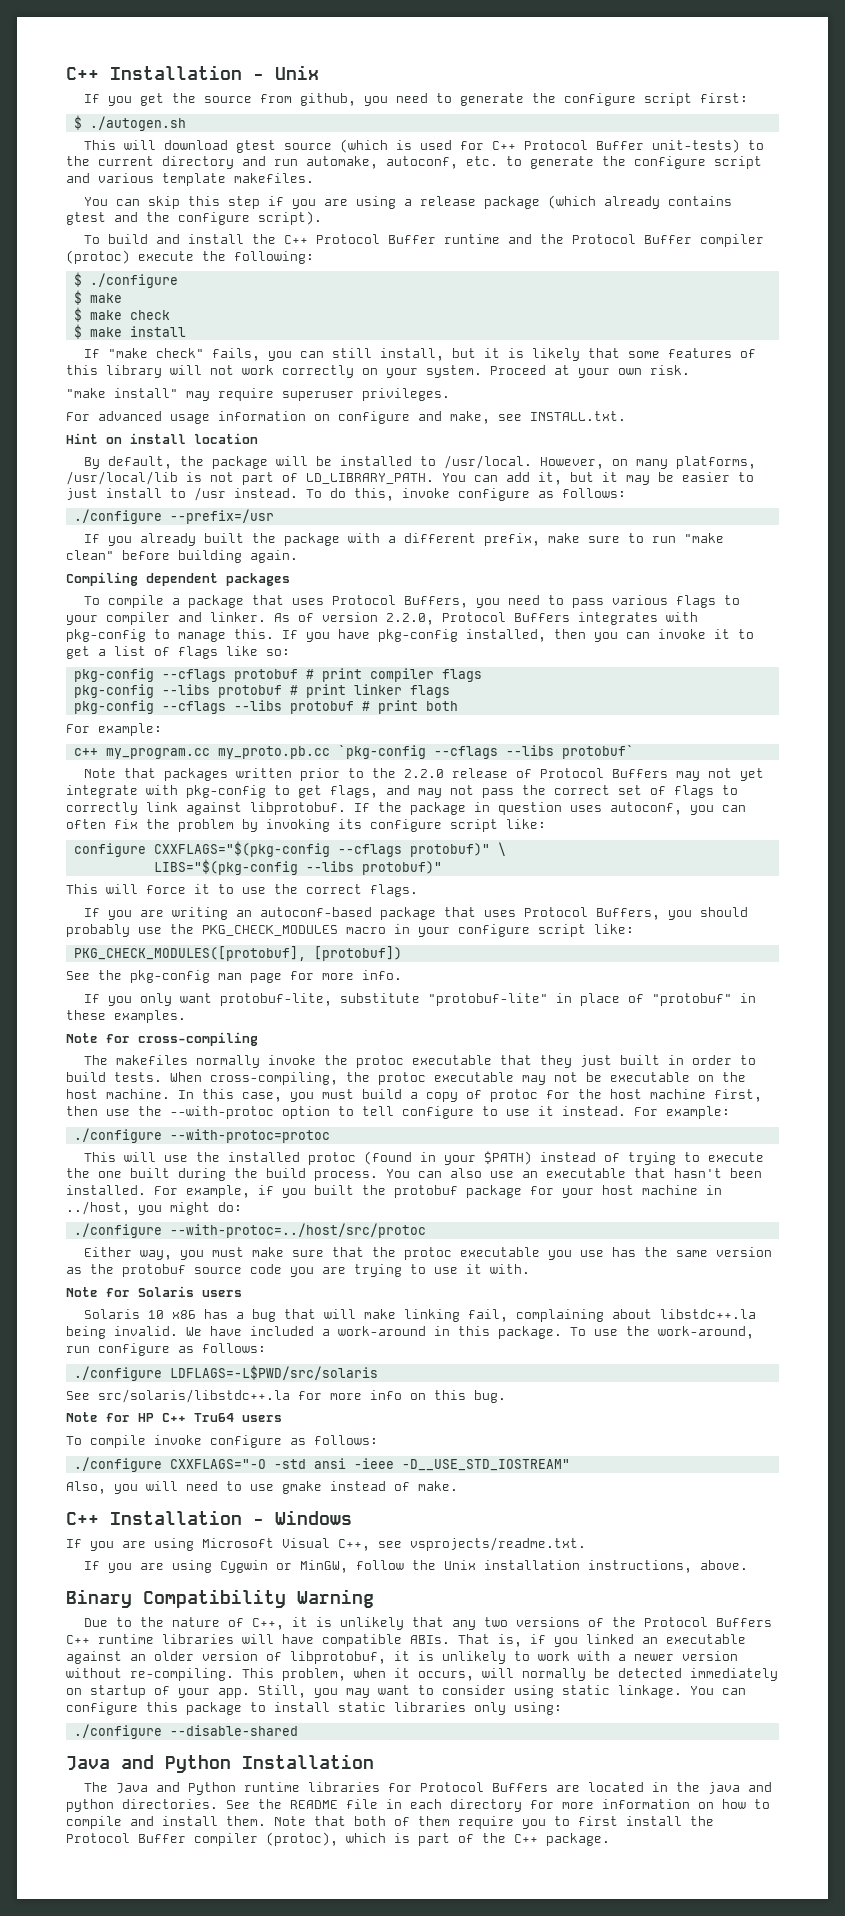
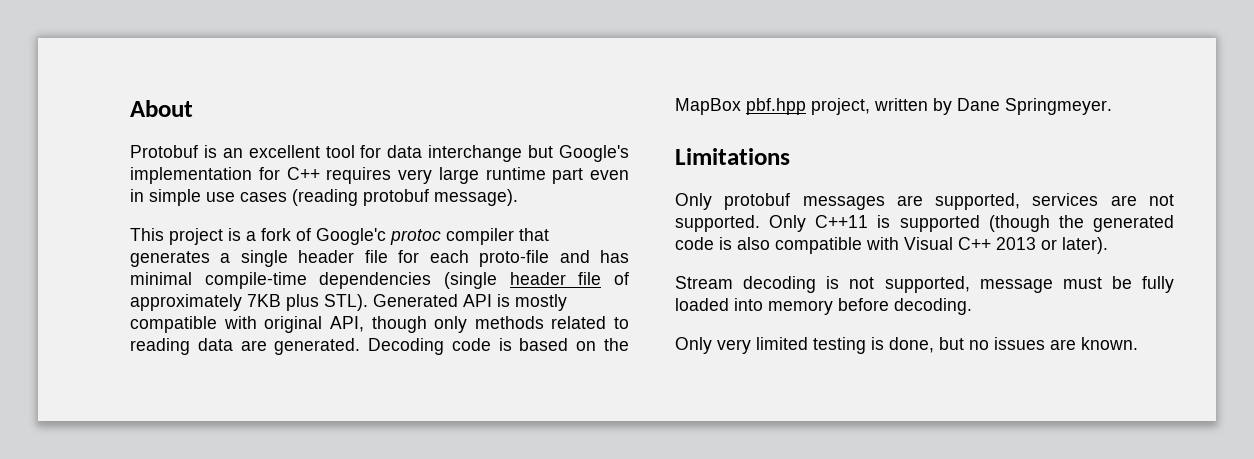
- C++ Installation - Unix
- If you get the source from github, you need to generate the configure script first:
- $ ./autogen.sh
- This will download gtest source (which is used for C++ Protocol Buffer unit-tests) to the current directory and run automake, autoconf, etc. to generate the configure script and various template makefiles.
- You can skip this step if you are using a release package (which already contains gtest and the configure script).
- To build and install the C++ Protocol Buffer runtime and the Protocol Buffer compiler (protoc) execute the following:
- $ ./configure
- $ make
- $ make check
- $ make install
- If "make check" fails, you can still install, but it is likely that some features of this library will not work correctly on your system. Proceed at your own risk.
- "make install" may require superuser privileges.
- For advanced usage information on configure and make, see INSTALL.txt.
- Hint on install location
- By default, the package will be installed to /usr/local. However, on many platforms, /usr/local/lib is not part of LD_LIBRARY_PATH. You can add it, but it may be easier to just install to /usr instead. To do this, invoke configure as follows:
- ./configure --prefix=/usr
- If you already built the package with a different prefix, make sure to run "make clean" before building again.
- Compiling dependent packages
- To compile a package that uses Protocol Buffers, you need to pass various flags to your compiler and linker. As of version 2.2.0, Protocol Buffers integrates with pkg-config to manage this. If you have pkg-config installed, then you can invoke it to get a list of flags like so:
- pkg-config --cflags protobuf # print compiler flags
- pkg-config --libs protobuf # print linker flags
- pkg-config --cflags --libs protobuf # print both
- For example:
- c++ my_program.cc my_proto.pb.cc `pkg-config --cflags --libs protobuf`
- Note that packages written prior to the 2.2.0 release of Protocol Buffers may not yet integrate with pkg-config to get flags, and may not pass the correct set of flags to correctly link against libprotobuf. If the package in question uses autoconf, you can often fix the problem by invoking its configure script like:
- configure CXXFLAGS="$(pkg-config --cflags protobuf)" \
- LIBS="$(pkg-config --libs protobuf)"
- This will force it to use the correct flags.
- If you are writing an autoconf-based package that uses Protocol Buffers, you should probably use the PKG_CHECK_MODULES macro in your configure script like:
- PKG_CHECK_MODULES([protobuf], [protobuf])
- See the pkg-config man page for more info.
- If you only want protobuf-lite, substitute "protobuf-lite" in place of "protobuf" in these examples.
- Note for cross-compiling
- The makefiles normally invoke the protoc executable that they just built in order to build tests. When cross-compiling, the protoc executable may not be executable on the host machine. In this case, you must build a copy of protoc for the host machine first, then use the --with-protoc option to tell configure to use it instead. For example:
- ./configure --with-protoc=protoc
- This will use the installed protoc (found in your $PATH) instead of trying to execute the one built during the build process. You can also use an executable that hasn't been installed. For example, if you built the protobuf package for your host machine in ../host, you might do:
- ./configure --with-protoc=../host/src/protoc
- Either way, you must make sure that the protoc executable you use has the same version as the protobuf source code you are trying to use it with.
- Note for Solaris users
- Solaris 10 x86 has a bug that will make linking fail, complaining about libstdc++.la being invalid. We have included a work-around in this package. To use the work-around, run configure as follows:
- ./configure LDFLAGS=-L$PWD/src/solaris
- See src/solaris/libstdc++.la for more info on this bug.
- Note for HP C++ Tru64 users
- To compile invoke configure as follows:
- ./configure CXXFLAGS="-O -std ansi -ieee -D__USE_STD_IOSTREAM"
- Also, you will need to use gmake instead of make.
- C++ Installation - Windows
- If you are using Microsoft Visual C++, see vsprojects/readme.txt.
- If you are using Cygwin or MinGW, follow the Unix installation instructions, above.
- Binary Compatibility Warning
- Due to the nature of C++, it is unlikely that any two versions of the Protocol Buffers C++ runtime libraries will have compatible ABIs. That is, if you linked an executable against an older version of libprotobuf, it is unlikely to work with a newer version without re-compiling. This problem, when it occurs, will normally be detected immediately on startup of your app. Still, you may want to consider using static linkage. You can configure this package to install static libraries only using:
- ./configure --disable-shared
- Java and Python Installation
- The Java and Python runtime libraries for Protocol Buffers are located in the java and python directories. See the README file in each directory for more information on how to compile and install them. Note that both of them require you to first install the Protocol Buffer compiler (protoc), which is part of the C++ package.
+ About
+ Protobuf is an excellent tool for data interchange but Google's implementation for C++ requires very large runtime part even in simple use cases (reading protobuf message).
+ This project is a fork of Google'c protoc compiler that generates a single header file for each proto-file and has minimal compile-time dependencies (single header file of approximately 7KB plus STL). Generated API is mostly compatible with original API, though only methods related to reading data are generated. Decoding code is based on the MapBox pbf.hpp project, written by Dane Springmeyer.
+ Limitations
+ Only protobuf messages are supported, services are not supported. Only C++11 is supported (though the generated code is also compatible with Visual C++ 2013 or later).
+ Stream decoding is not supported, message must be fully loaded into memory before decoding.
+ Only very limited testing is done, but no issues are known.

